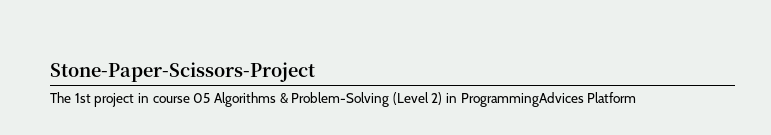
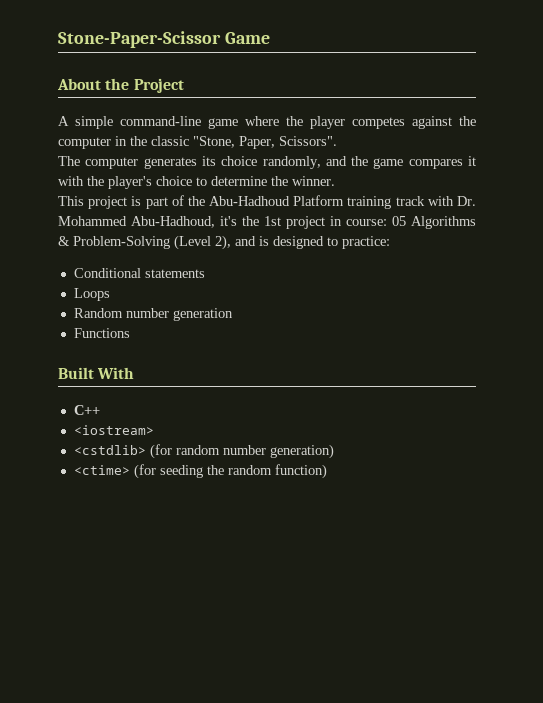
- Stone-Paper-Scissors-Project
- The 1st project in course 05 Algorithms & Problem-Solving (Level 2) in ProgrammingAdvices Platform
+ Stone-Paper-Scissor Game
+ About the Project
+ A simple command-line game where the player competes against the computer in the classic "Stone, Paper, Scissors".
+ The computer generates its choice randomly, and the game compares it with the player's choice to determine the winner.
+ This project is part of the Abu-Hadhoud Platform training track with Dr. Mohammed Abu-Hadhoud, it's the 1st project in course: 05 Algorithms & Problem-Solving (Level 2), and is designed to practice:
+ Conditional statements
+ Loops
+ Random number generation
+ Functions
+ Built With
+ C++
+ <iostream>
+ <cstdlib> (for random number generation)
+ <ctime> (for seeding the random function)

